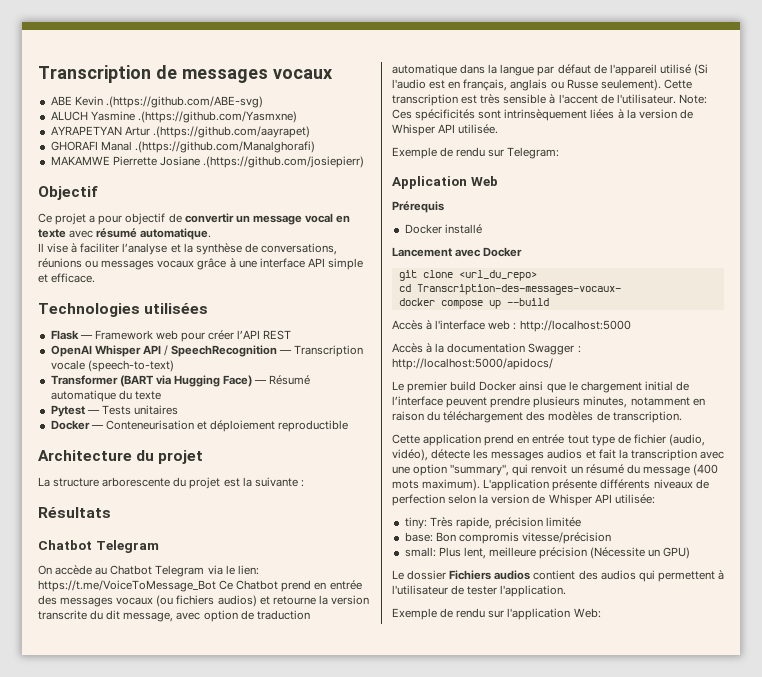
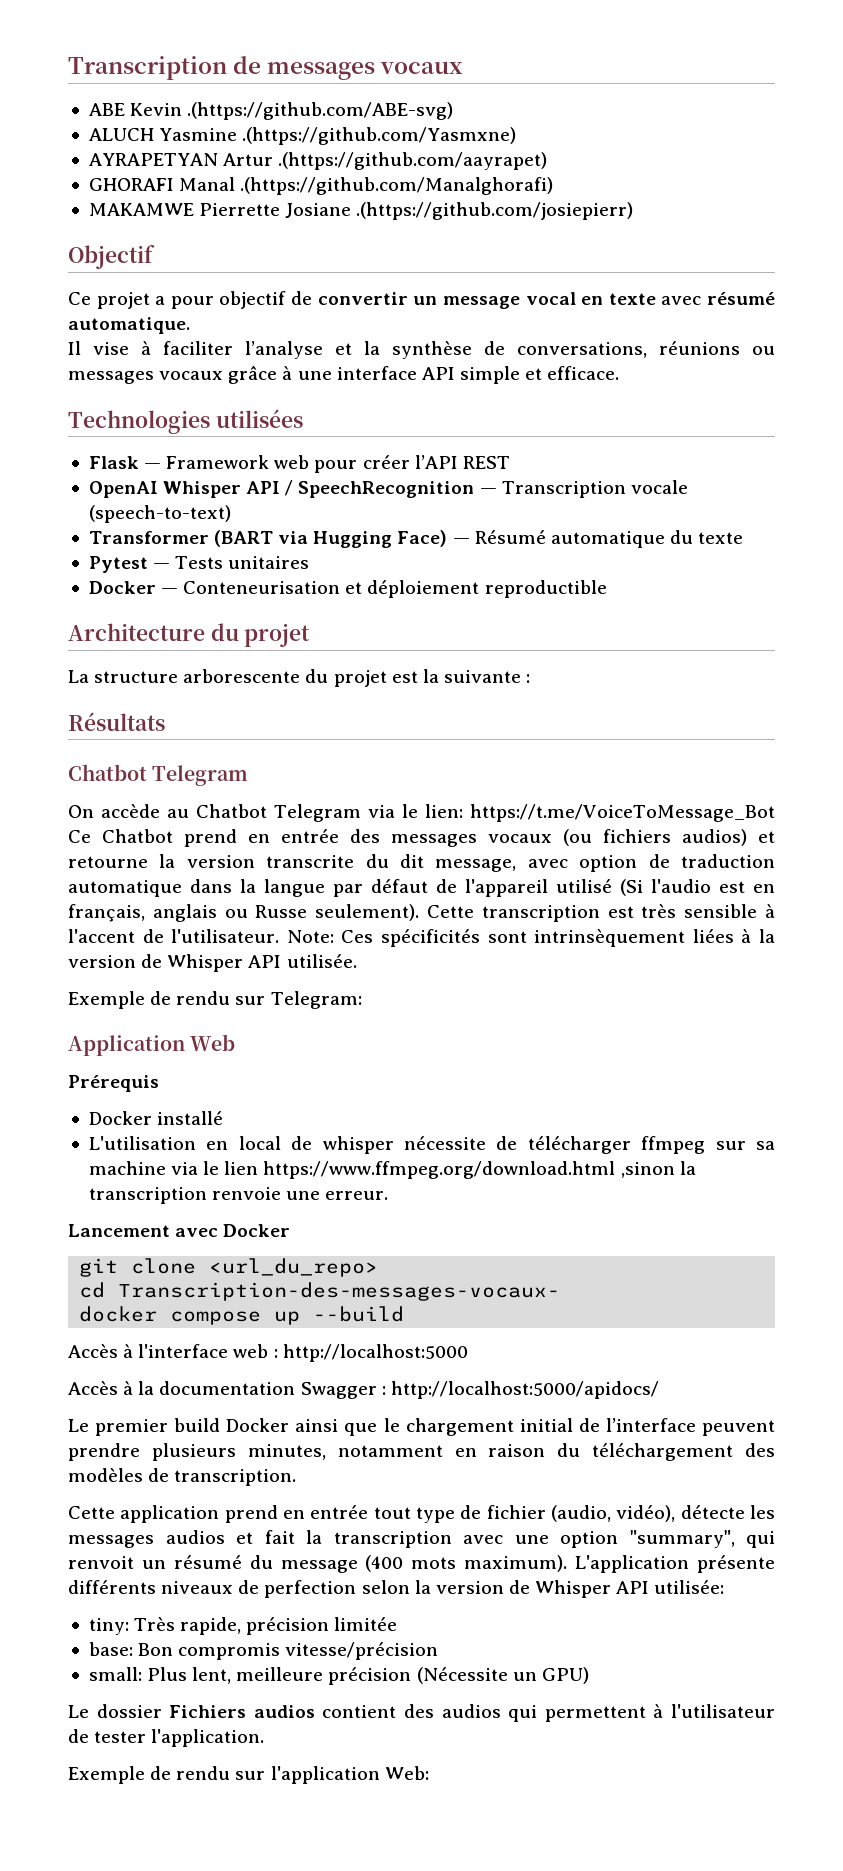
+ L'utilisation en local de whisper nécessite de télécharger ffmpeg sur sa machine via le lien https://www.ffmpeg.org/download.html ,sinon la transcription renvoie une erreur.

